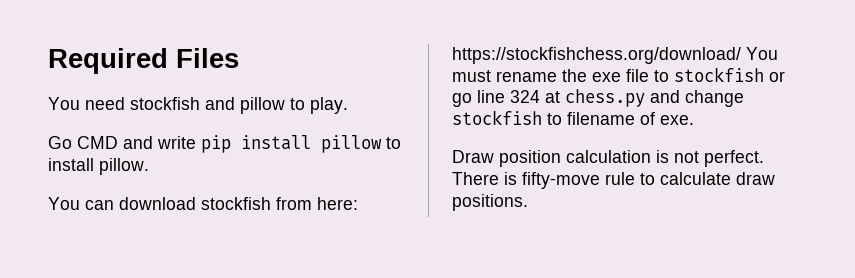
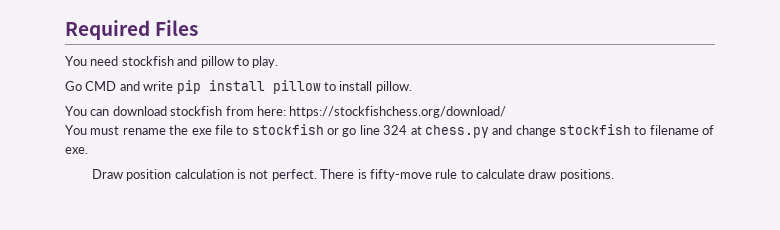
- You can download stockfish from here: https://stockfishchess.org/download/ You must rename the exe file to stockfish or go line 324 at chess.py and change stockfish to filename of exe.
+ You can download stockfish from here: https://stockfishchess.org/download/
+ You must rename the exe file to stockfish or go line 324 at chess.py and change stockfish to filename of exe.

